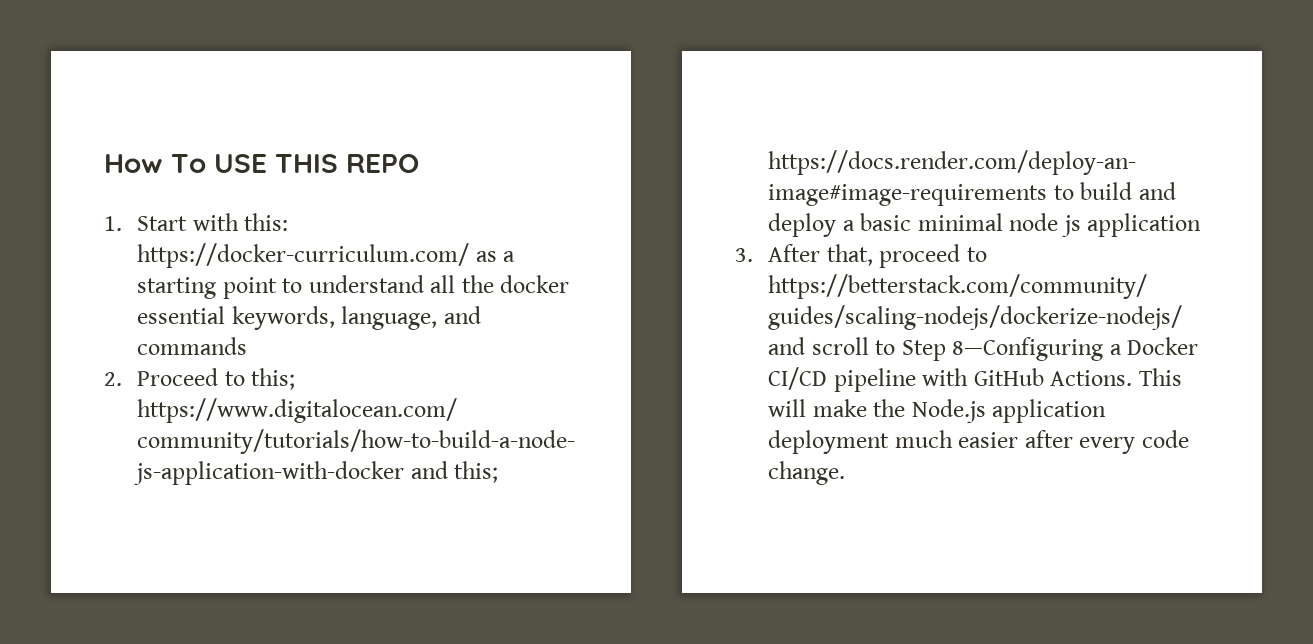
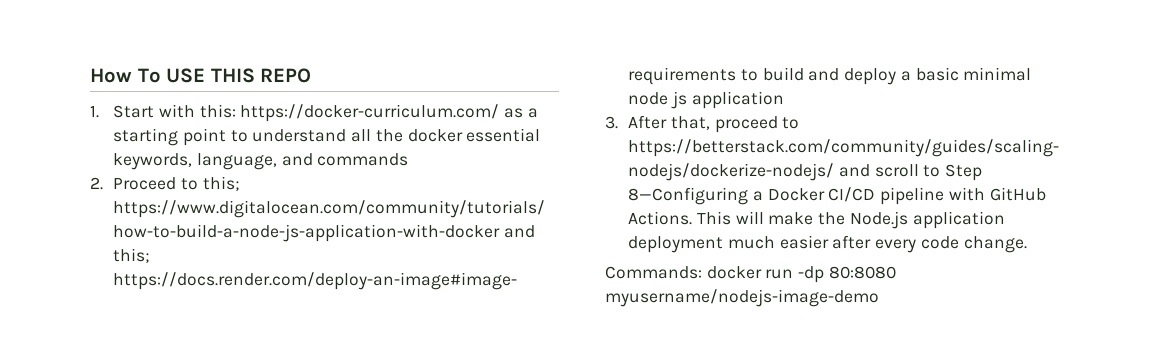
+ Commands: docker run -dp 80:8080 myusername/nodejs-image-demo

